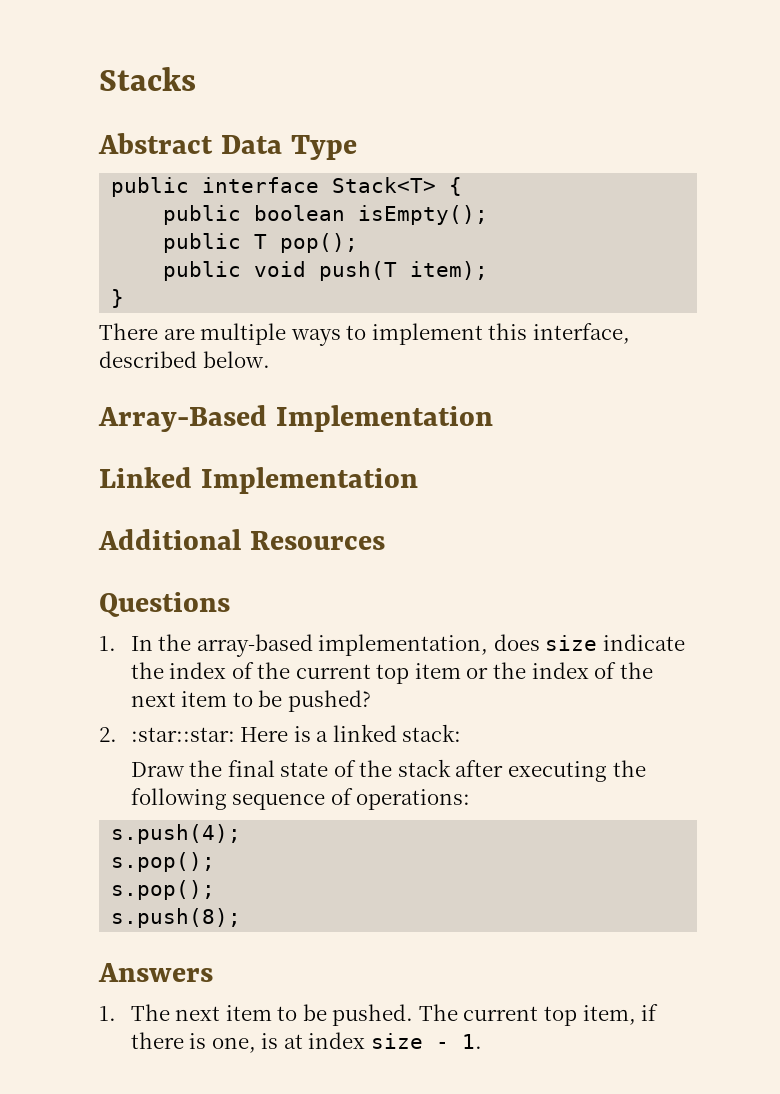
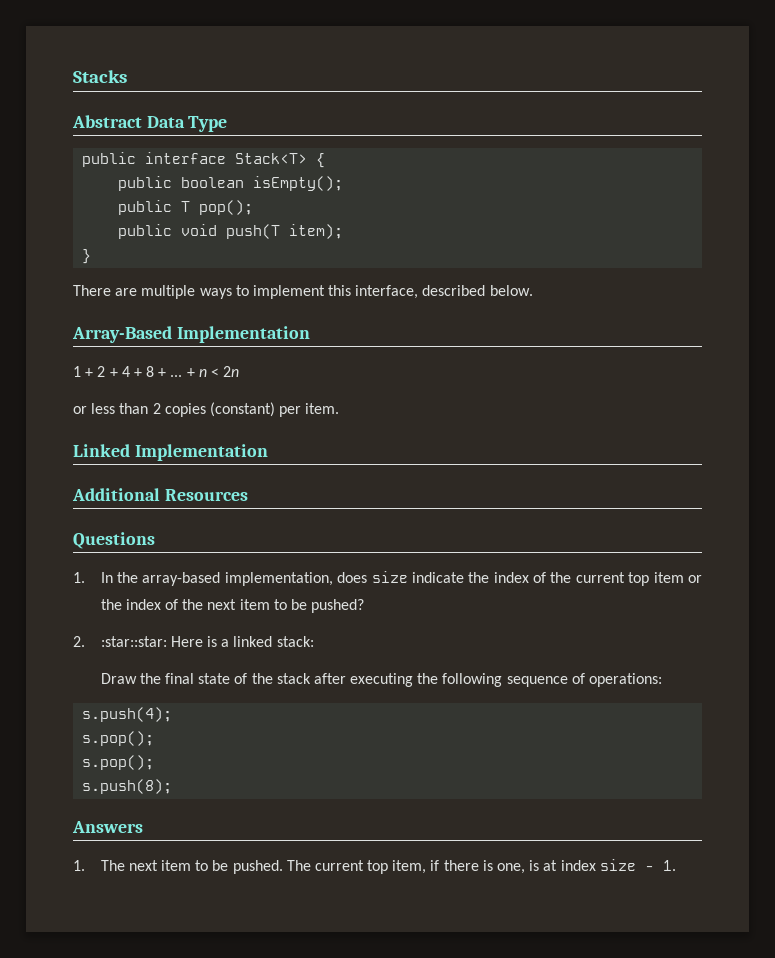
+ 1 + 2 + 4 + 8 + ... + n < 2n
+ or less than 2 copies (constant) per item.

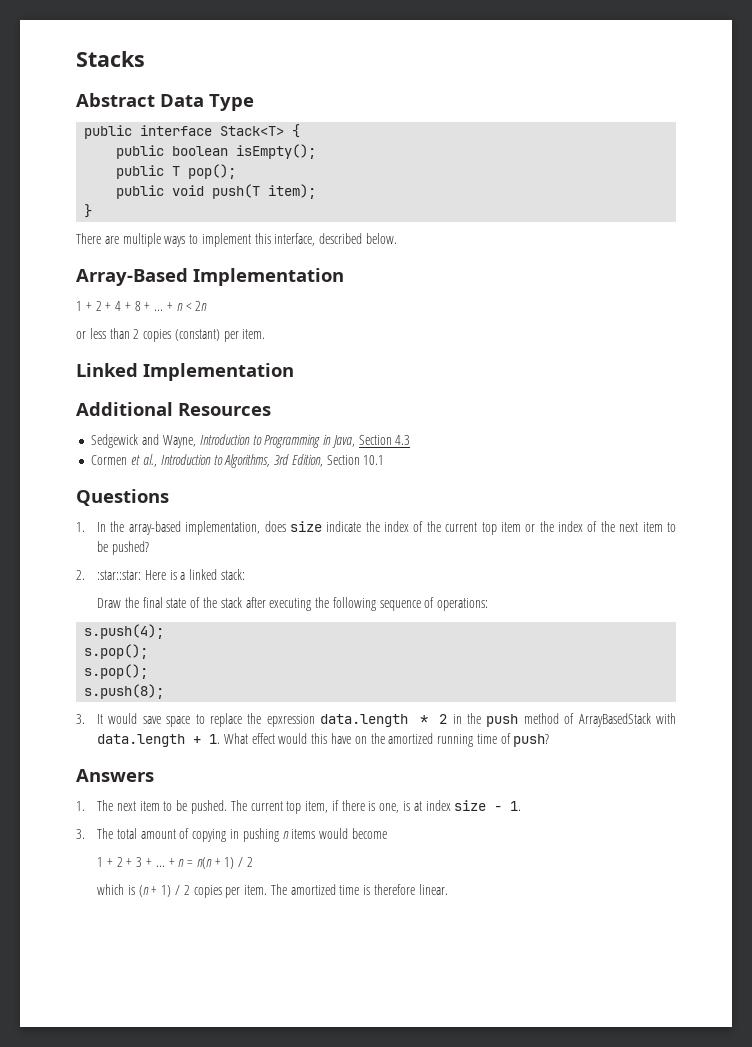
+ Sedgewick and Wayne, Introduction to Programming in Java, Section 4.3
+ Cormen et al., Introduction to Algorithms, 3rd Edition, Section 10.1
+ 3. It would save space to replace the epxression data.length * 2 in the push method of ArrayBasedStack with data.length + 1. What effect would this have on the amortized running time of push?
+ 3. The total amount of copying in pushing n items would become
+ 1 + 2 + 3 + ... + n = n(n + 1) / 2
+ which is (n + 1) / 2 copies per item. The amortized time is therefore linear.

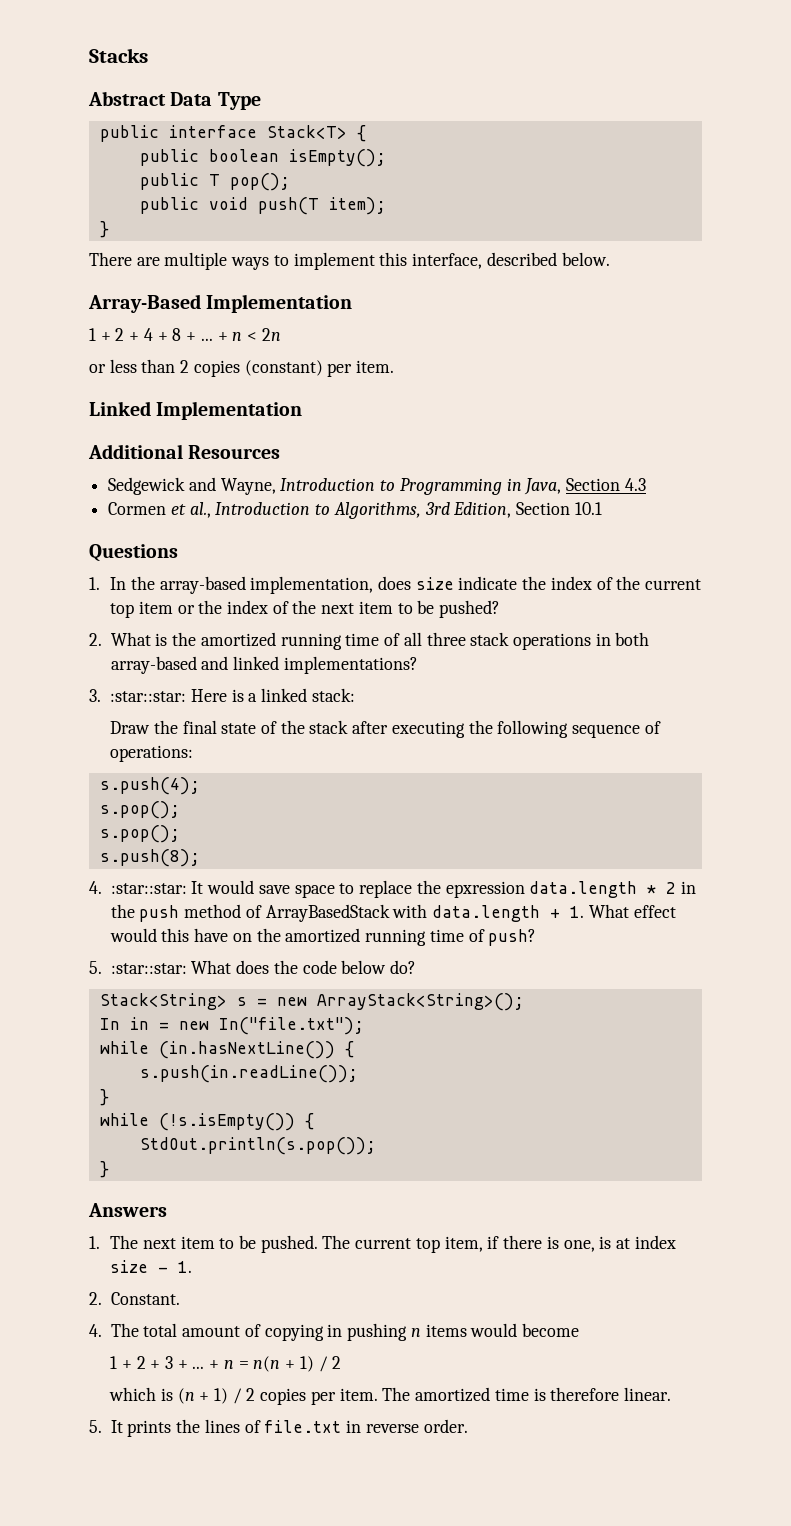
- 2. :star::star: Here is a linked stack:
+ 2. What is the amortized running time of all three stack operations in both array-based and linked implementations?
+ 3. :star::star: Here is a linked stack:
- 3. It would save space to replace the epxression data.length * 2 in the push method of ArrayBasedStack with data.length + 1. What effect would this have on the amortized running time of push?
+ 4. :star::star: It would save space to replace the epxression data.length * 2 in the push method of ArrayBasedStack with data.length + 1. What effect would this have on the amortized running time of push?
+ 5. :star::star: What does the code below do?
+ Stack<String> s = new ArrayStack<String>();
+ In in = new In("file.txt");
+ while (in.hasNextLine()) {
+ s.push(in.readLine());
+ }
+ while (!s.isEmpty()) {
+ StdOut.println(s.pop());
+ }
- 3. The total amount of copying in pushing n items would become
+ 2. Constant.
+ 4. The total amount of copying in pushing n items would become
+ 5. It prints the lines of file.txt in reverse order.

